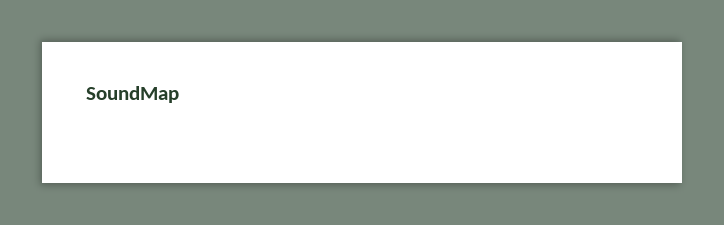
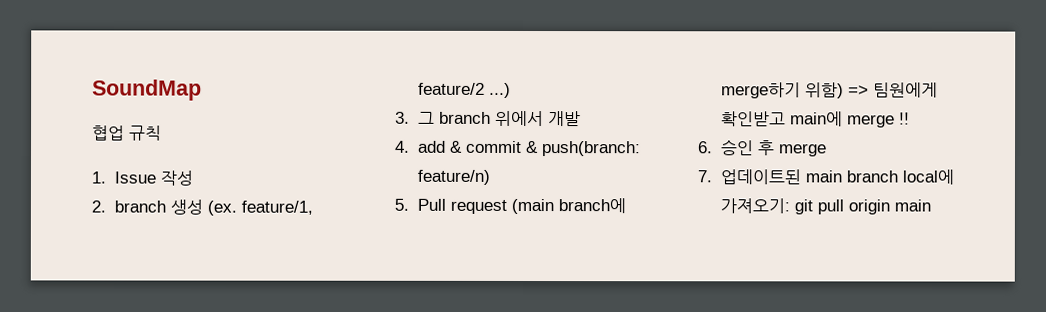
+ 협업 규칙
+ 1. Issue 작성
+ 2. branch 생성 (ex. feature/1, feature/2 ...)
+ 3. 그 branch 위에서 개발
+ 4. add & commit & push(branch: feature/n)
+ 5. Pull request (main branch에 merge하기 위함) => 팀원에게 확인받고 main에 merge !!
+ 6. 승인 후 merge
+ 7. 업데이트된 main branch local에 가져오기: git pull origin main

